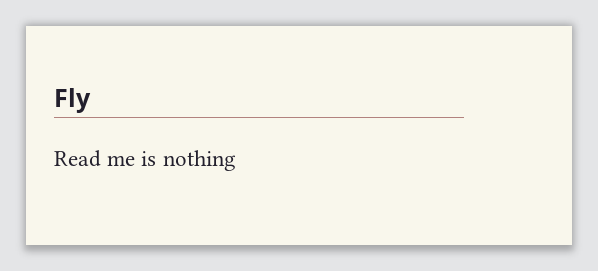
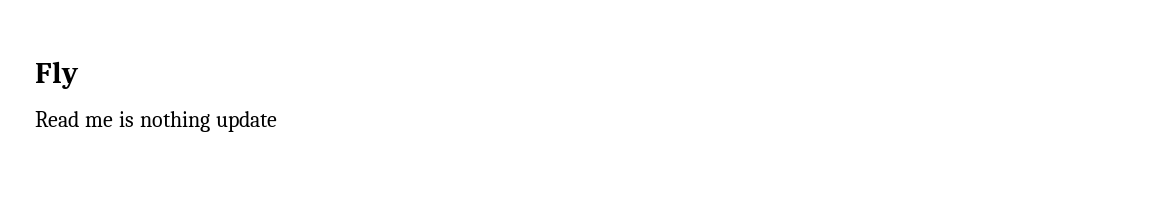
- Read me is nothing
+ Read me is nothing update

